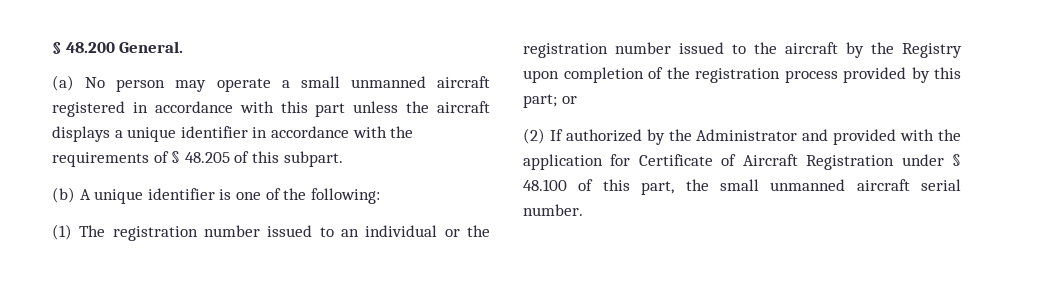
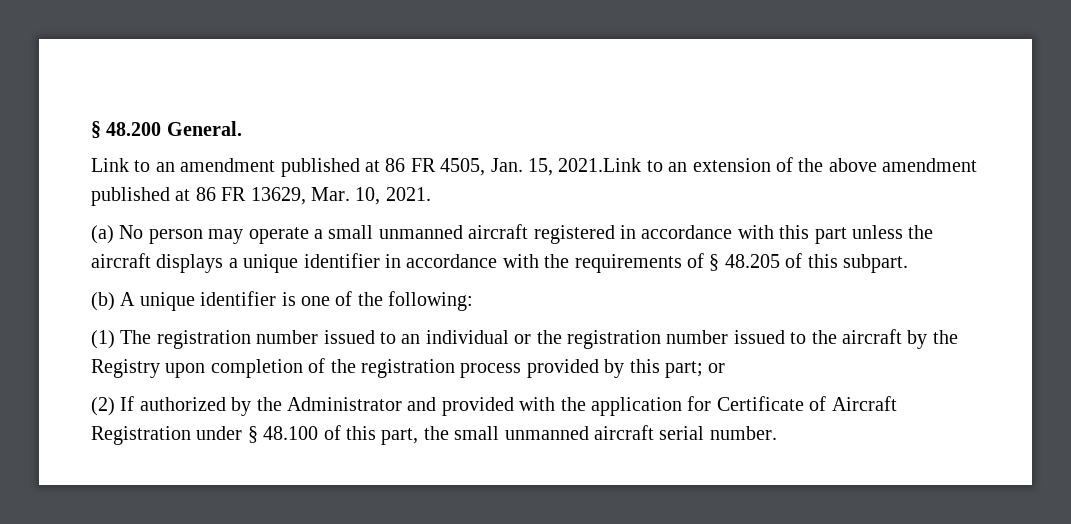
+ Link to an amendment published at 86 FR 4505, Jan. 15, 2021.Link to an extension of the above amendment published at 86 FR 13629, Mar. 10, 2021.

